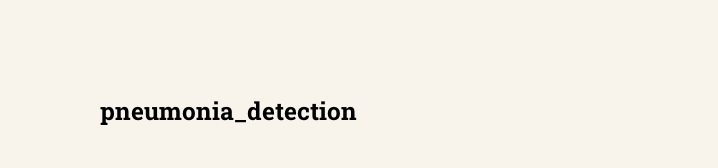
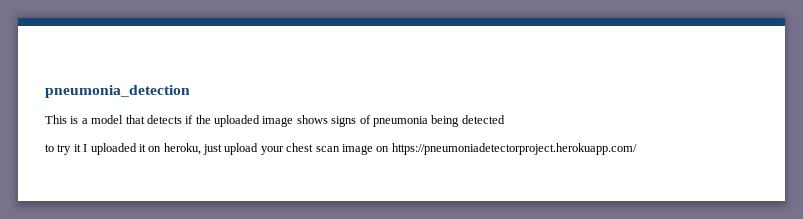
+ This is a model that detects if the uploaded image shows signs of pneumonia being detected
+ to try it I uploaded it on heroku, just upload your chest scan image on https://pneumoniadetectorproject.herokuapp.com/

